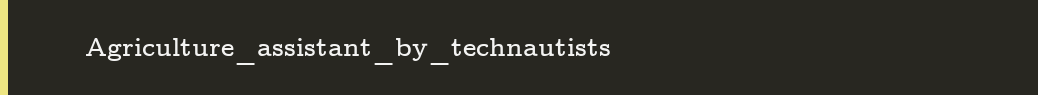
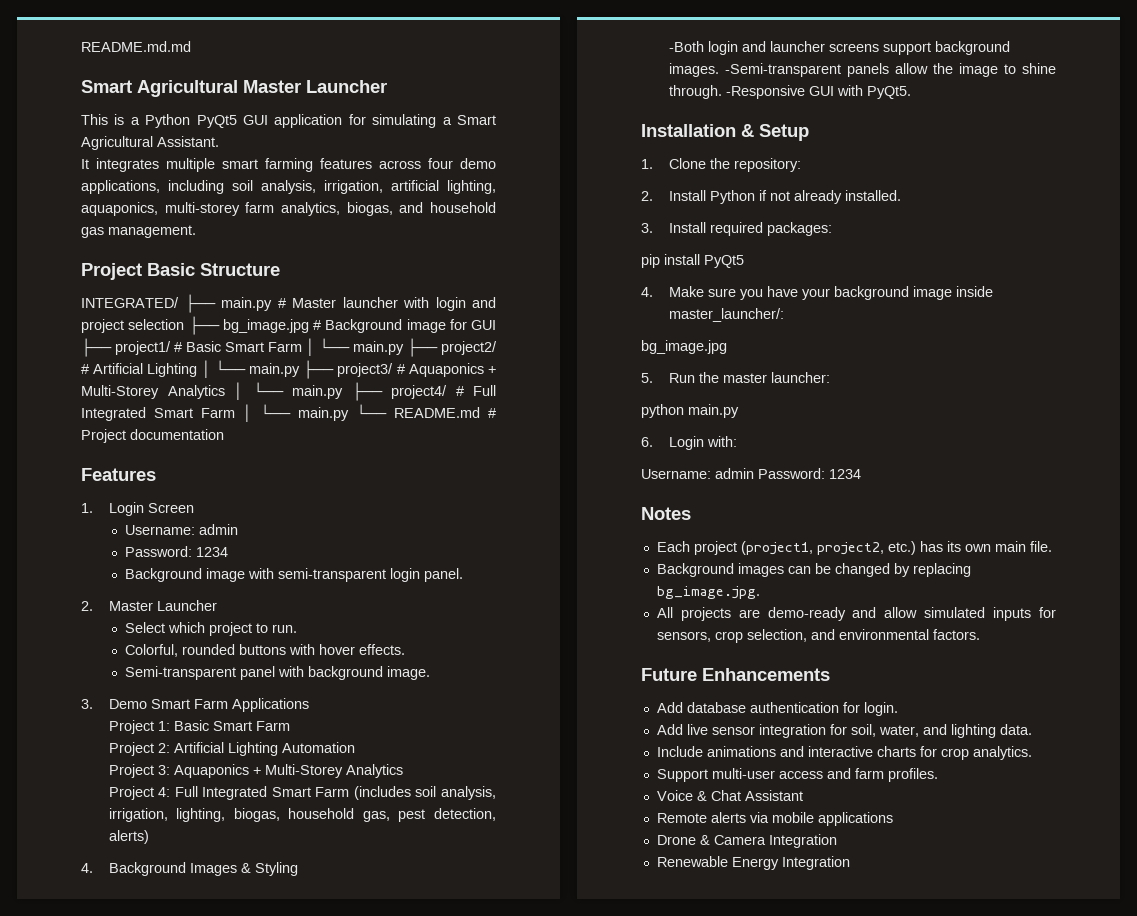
- Agriculture_assistant_by_technautists
+ README.md.md
+ Smart Agricultural Master Launcher
+ This is a Python PyQt5 GUI application for simulating a Smart Agricultural Assistant.
+ It integrates multiple smart farming features across four demo applications, including soil analysis, irrigation, artificial lighting, aquaponics, multi-storey farm analytics, biogas, and household gas management.
+ Project Basic Structure
+ INTEGRATED/ ├── main.py # Master launcher with login and project selection ├── bg_image.jpg # Background image for GUI ├── project1/ # Basic Smart Farm │ └── main.py ├── project2/ # Artificial Lighting │ └── main.py ├── project3/ # Aquaponics + Multi-Storey Analytics │ └── main.py ├── project4/ # Full Integrated Smart Farm │ └── main.py └── README.md # Project documentation
+ Features
+ 1. Login Screen
+ Username: admin
+ Password: 1234
+ Background image with semi-transparent login panel.
+ 2. Master Launcher
+ Select which project to run.
+ Colorful, rounded buttons with hover effects.
+ Semi-transparent panel with background image.
+ 3. Demo Smart Farm Applications
+ Project 1: Basic Smart Farm
+ Project 2: Artificial Lighting Automation
+ Project 3: Aquaponics + Multi-Storey Analytics
+ Project 4: Full Integrated Smart Farm (includes soil analysis, irrigation, lighting, biogas, household gas, pest detection, alerts)
+ 4. Background Images & Styling
+ -Both login and launcher screens support background images. -Semi-transparent panels allow the image to shine through. -Responsive GUI with PyQt5.
+ Installation & Setup
+ 1. Clone the repository:
+ 2. Install Python if not already installed.
+ 3. Install required packages:
+ pip install PyQt5
+ 4. Make sure you have your background image inside master_launcher/:
+ bg_image.jpg
+ 5. Run the master launcher:
+ python main.py
+ 6. Login with:
+ Username: admin Password: 1234
+ Notes
+ Each project (project1, project2, etc.) has its own main file.
+ Background images can be changed by replacing bg_image.jpg.
+ All projects are demo-ready and allow simulated inputs for sensors, crop selection, and environmental factors.
+ Future Enhancements
+ Add database authentication for login.
+ Add live sensor integration for soil, water, and lighting data.
+ Include animations and interactive charts for crop analytics.
+ Support multi-user access and farm profiles.
+ Voice & Chat Assistant
+ Remote alerts via mobile applications
+ Drone & Camera Integration
+ Renewable Energy Integration

